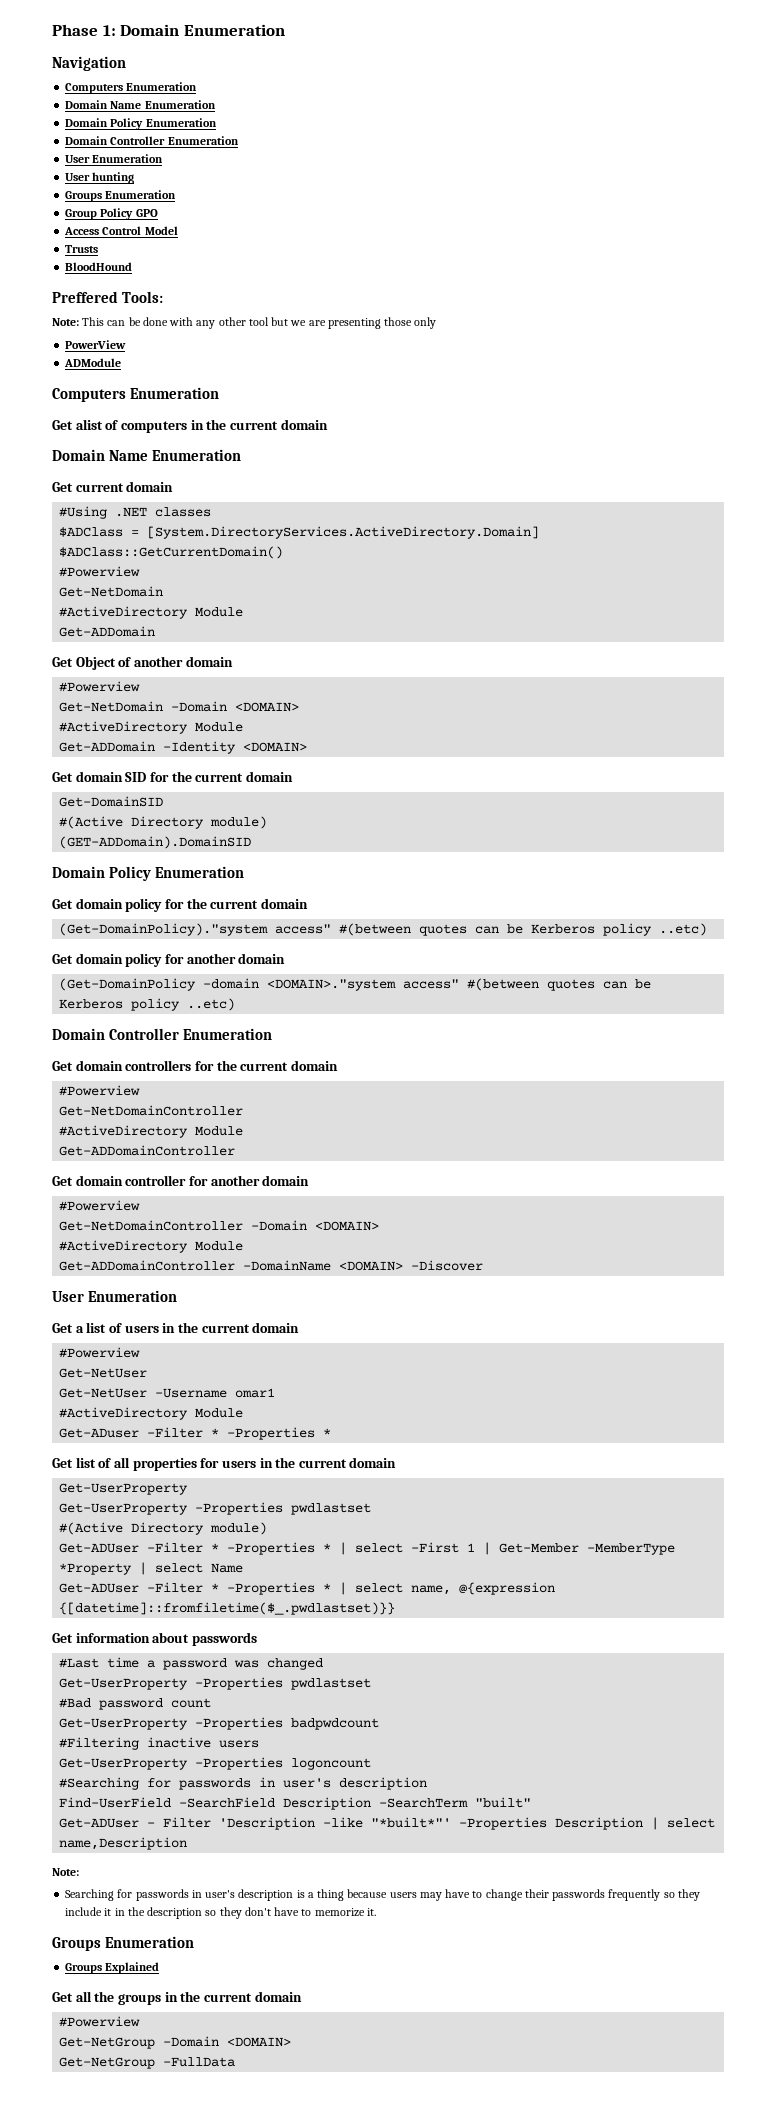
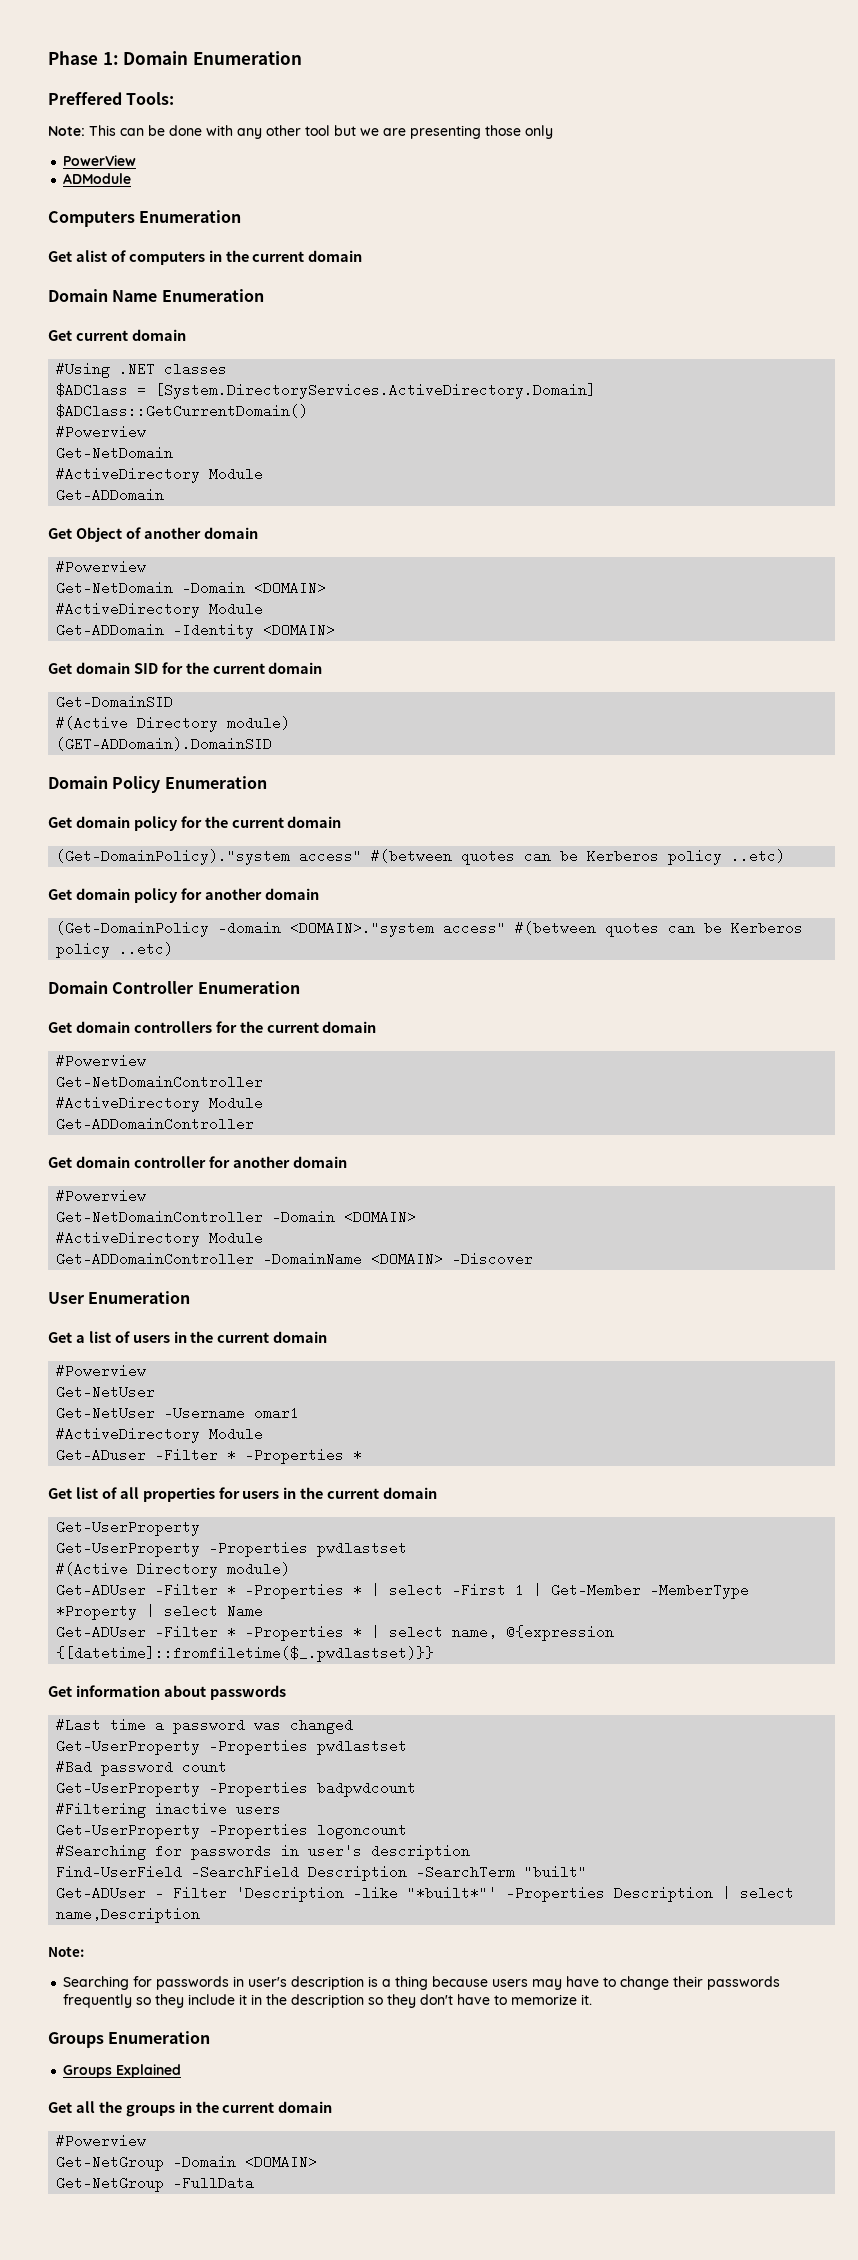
- Navigation
- Computers Enumeration
- Domain Name Enumeration
- Domain Policy Enumeration
- Domain Controller Enumeration
- User Enumeration
- User hunting
- Groups Enumeration
- Group Policy GPO
- Access Control Model
- Trusts
- BloodHound

